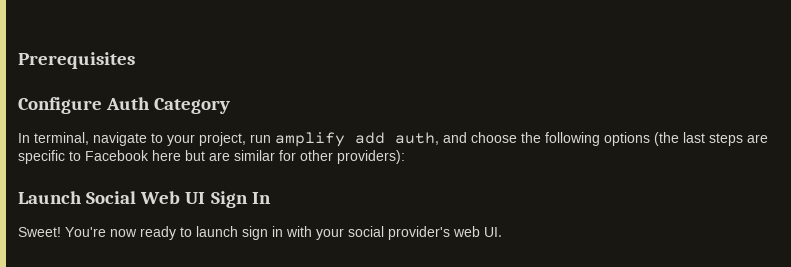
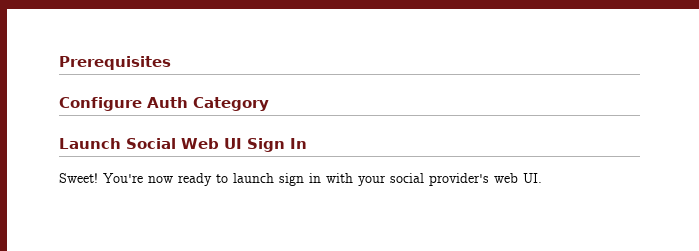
- In terminal, navigate to your project, run amplify add auth, and choose the following options (the last steps are specific to Facebook here but are similar for other providers):

